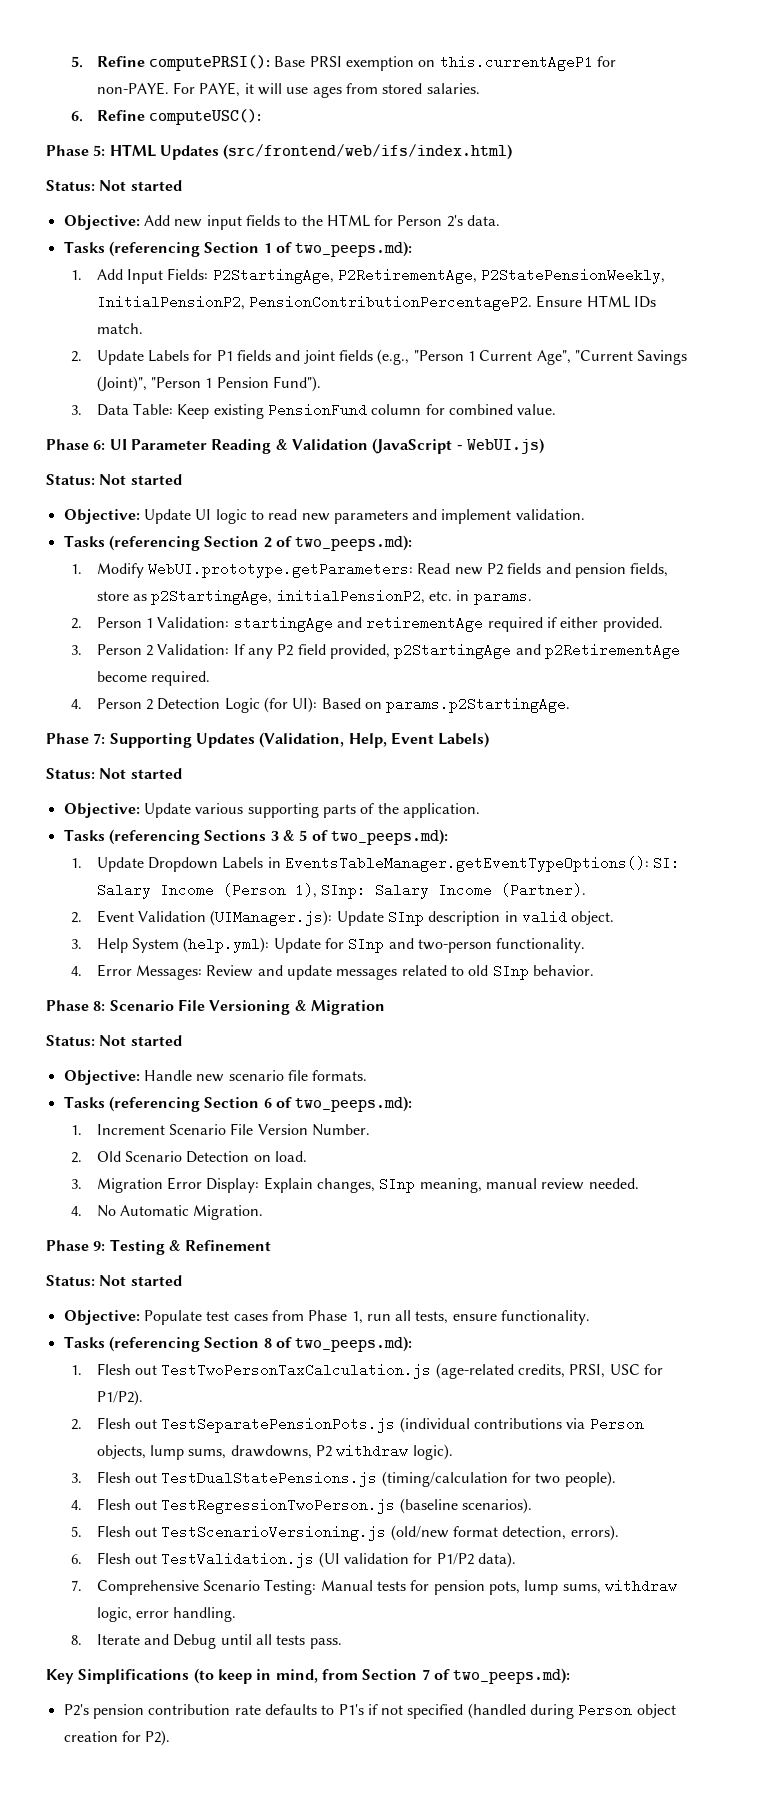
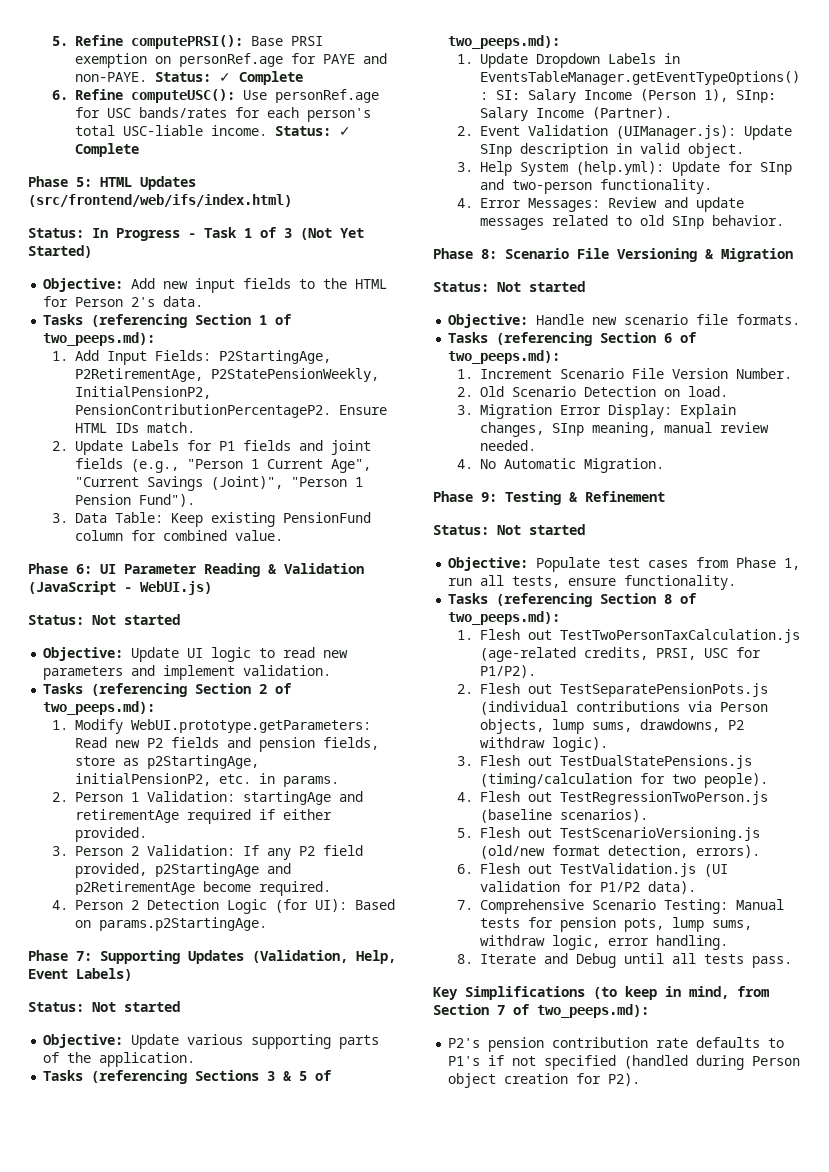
- 5. Refine computePRSI(): Base PRSI exemption on this.currentAgeP1 for non-PAYE. For PAYE, it will use ages from stored salaries.
- 6. Refine computeUSC():
+ 5. Refine computePRSI(): Base PRSI exemption on personRef.age for PAYE and non-PAYE. Status: ✓ Complete
+ 6. Refine computeUSC(): Use personRef.age for USC bands/rates for each person's total USC-liable income. Status: ✓ Complete
  Phase 5: HTML Updates (src/frontend/web/ifs/index.html)
- Status: Not started
+ Status: In Progress - Task 1 of 3 (Not Yet Started)

